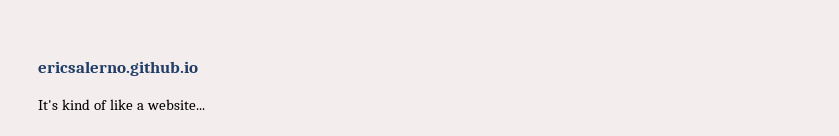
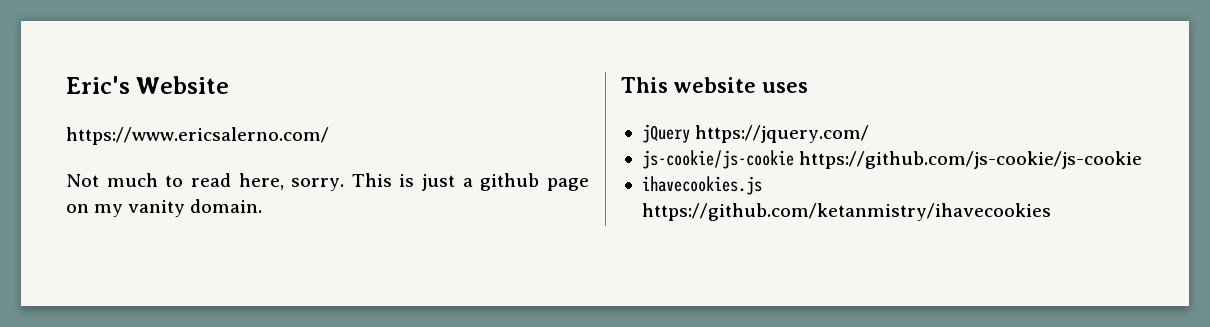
- ericsalerno.github.io
- It's kind of like a website...
+ Eric's Website
+ https://www.ericsalerno.com/
+ Not much to read here, sorry. This is just a github page on my vanity domain.
+ This website uses
+ jQuery https://jquery.com/
+ js-cookie/js-cookie https://github.com/js-cookie/js-cookie
+ ihavecookies.js https://github.com/ketanmistry/ihavecookies

